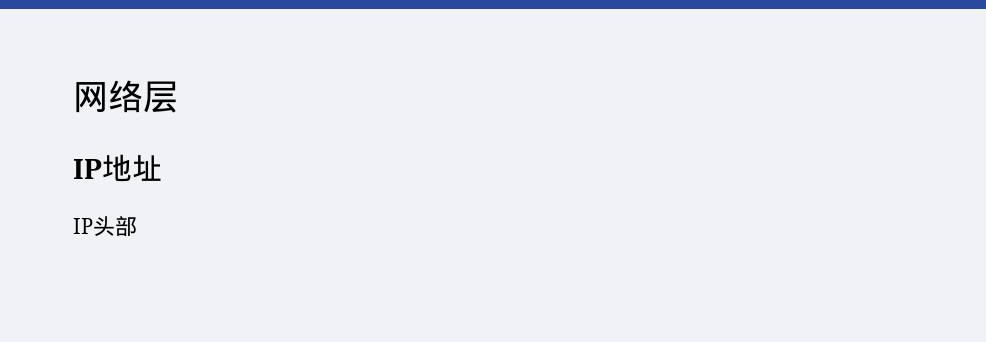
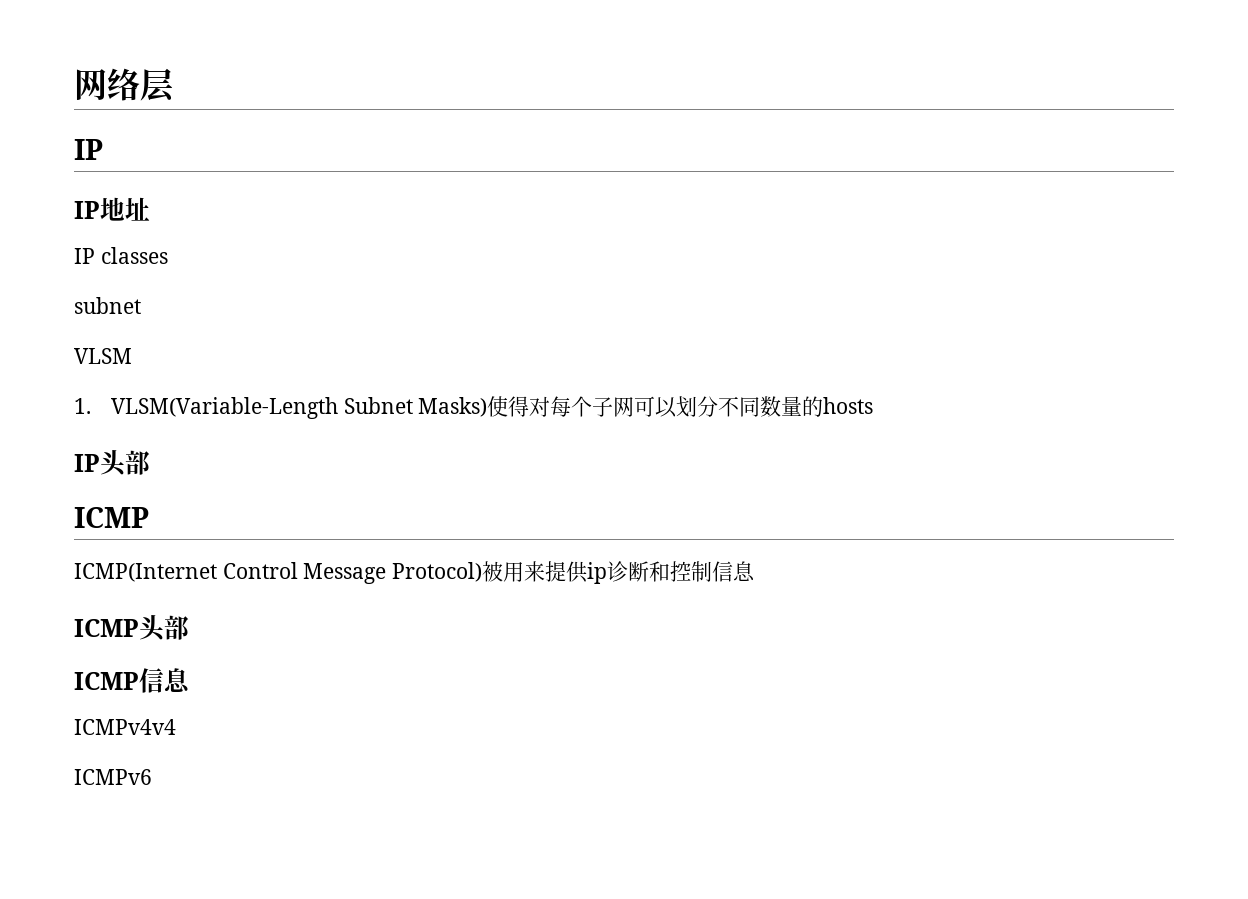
  网络层
+ IP
+ IP classes
+ subnet
+ VLSM
+ 1. VLSM(Variable-Length Subnet Masks)使得对每个子网可以划分不同数量的hosts
  IP头部
+ ICMP
+ ICMP(Internet Control Message Protocol)被用来提供ip诊断和控制信息
+ ICMP头部
+ ICMP信息
+ ICMPv4v4
+ ICMPv6

